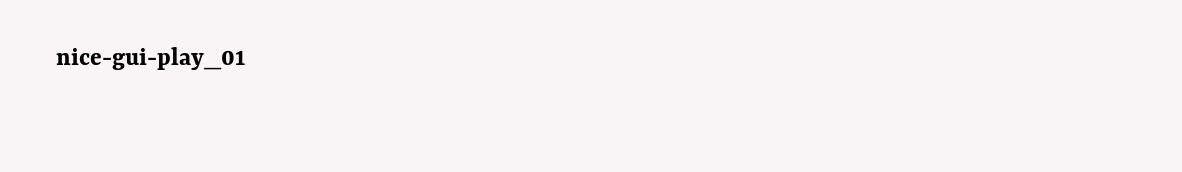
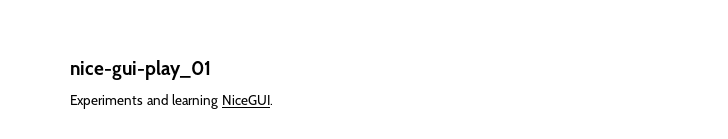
+ Experiments and learning NiceGUI.

